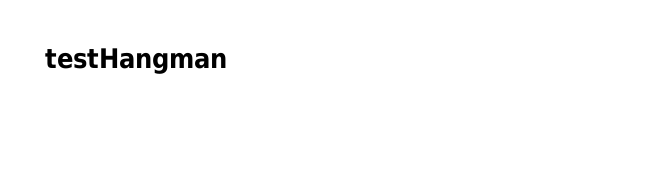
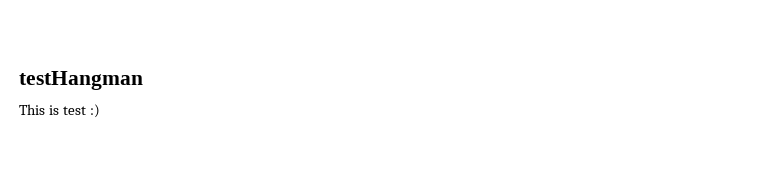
+ This is test :)

